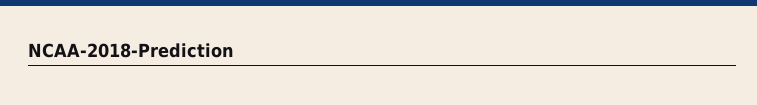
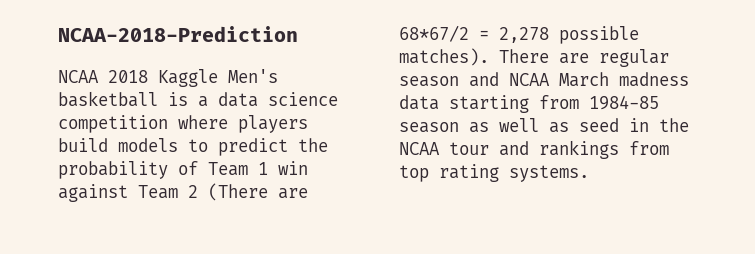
+ NCAA 2018 Kaggle Men's basketball is a data science competition where players build models to predict the probability of Team 1 win against Team 2 (There are 68*67/2 = 2,278 possible matches). There are regular season and NCAA March madness data starting from 1984-85 season as well as seed in the NCAA tour and rankings from top rating systems.

